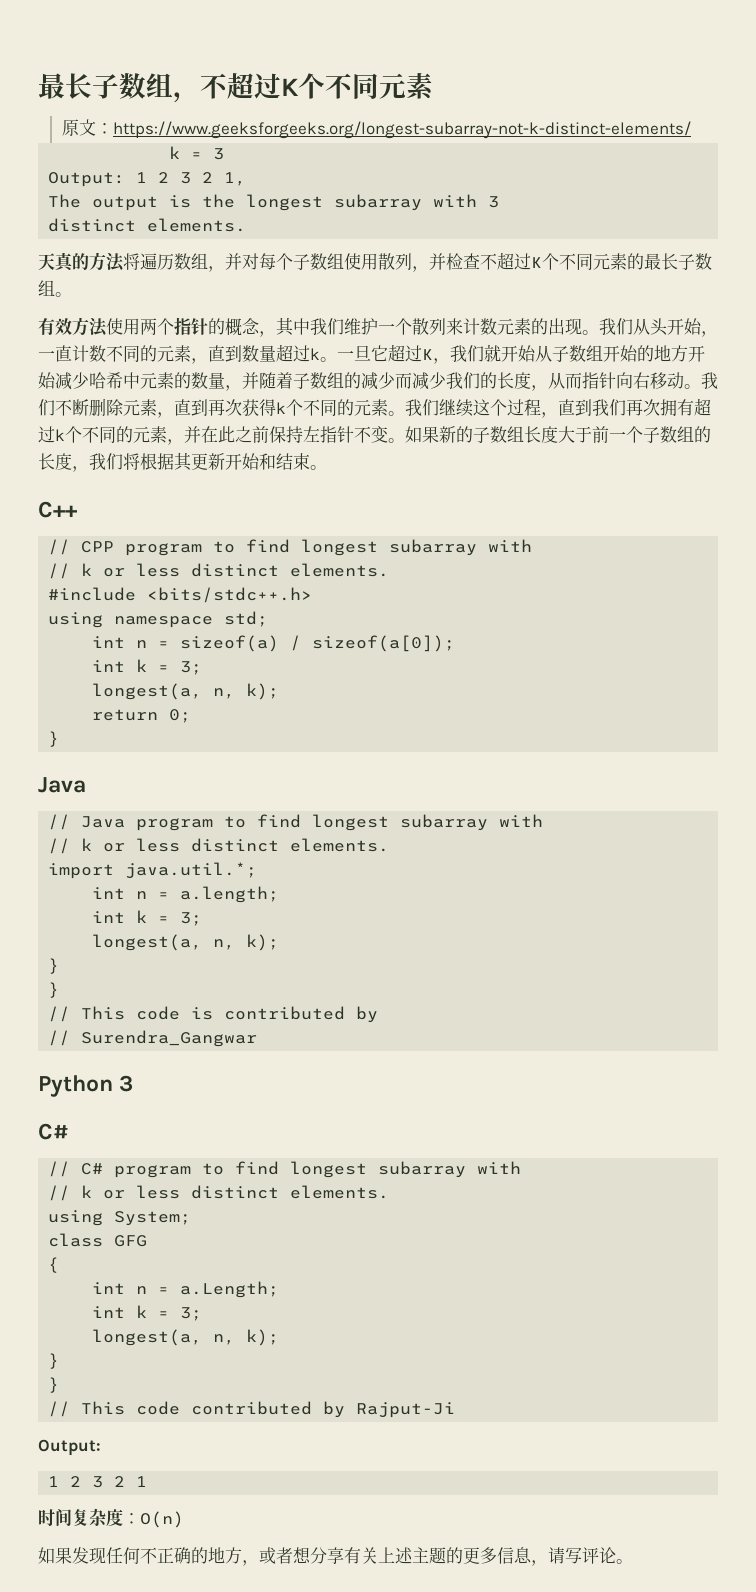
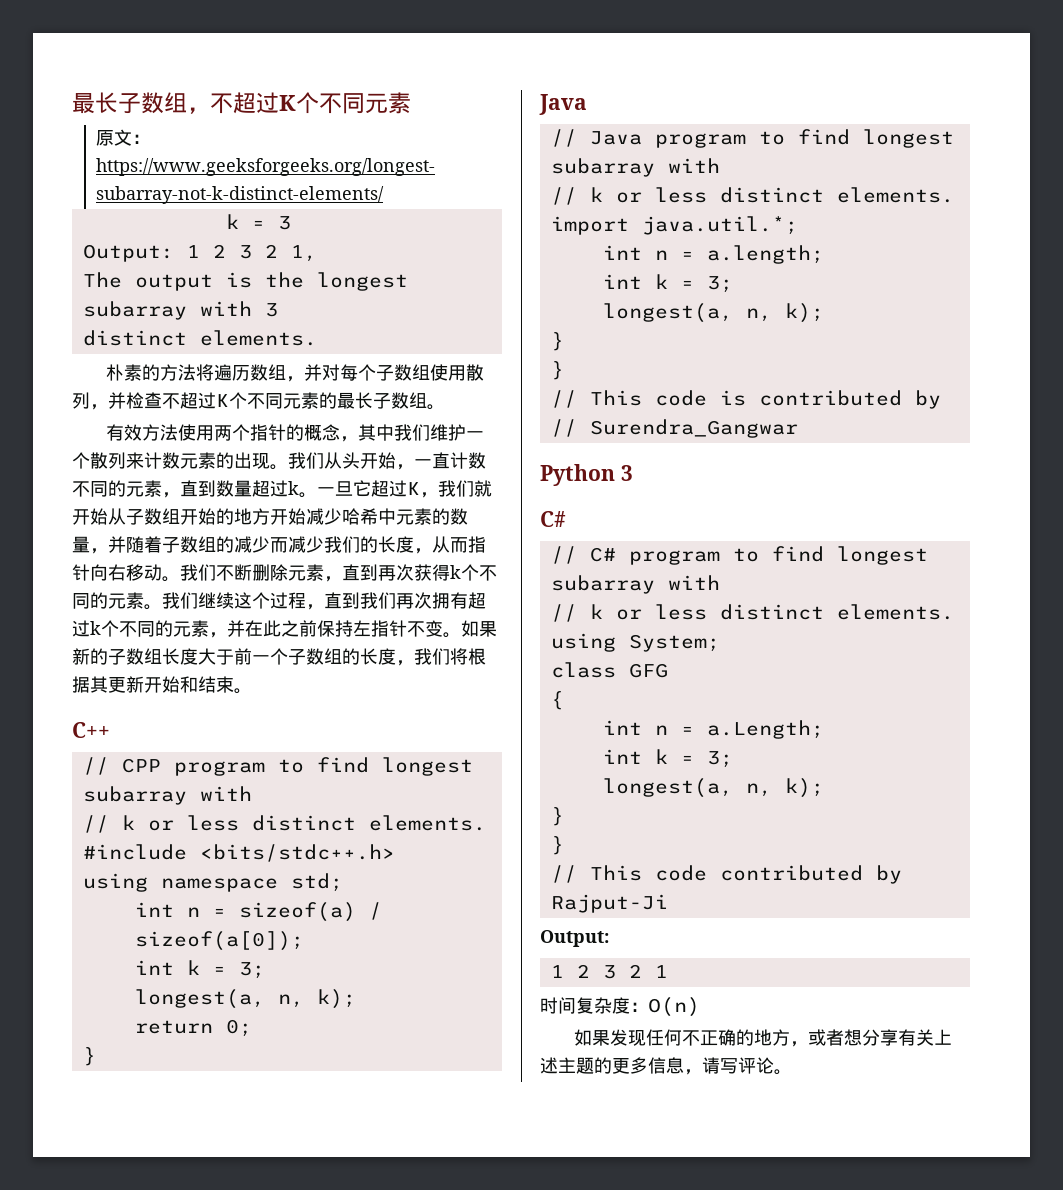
- 天真的方法将遍历数组，并对每个子数组使用散列，并检查不超过K个不同元素的最长子数组。
+ 朴素的方法将遍历数组，并对每个子数组使用散列，并检查不超过K个不同元素的最长子数组。

